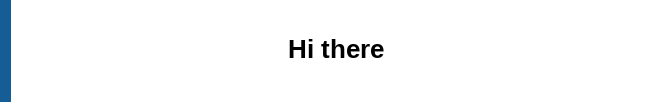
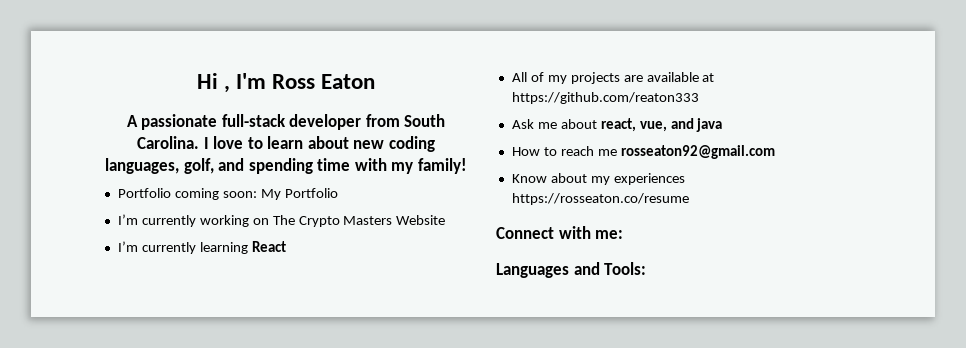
- Hi there
+ Hi , I'm Ross Eaton
+ A passionate full-stack developer from South Carolina. I love to learn about new coding languages, golf, and spending time with my family!
+ Portfolio coming soon: My Portfolio
+ I’m currently working on The Crypto Masters Website
+ I’m currently learning React
+ All of my projects are available at https://github.com/reaton333
+ Ask me about react, vue, and java
+ How to reach me rosseaton92@gmail.com
+ Know about my experiences https://rosseaton.co/resume
+ Connect with me:
+ Languages and Tools:

